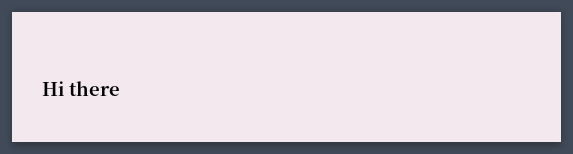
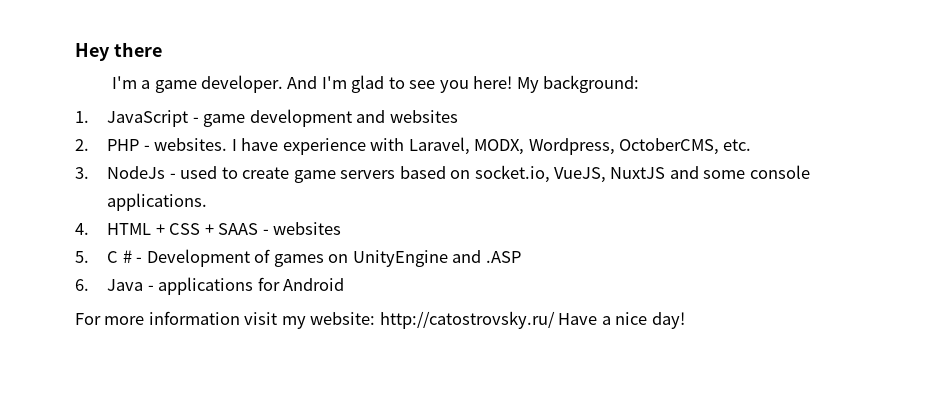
- Hi there
+ Hey there
+ I'm a game developer. And I'm glad to see you here! My background:
+ 1. JavaScript - game development and websites
+ 2. PHP - websites. I have experience with Laravel, MODX, Wordpress, OctoberCMS, etc.
+ 3. NodeJs - used to create game servers based on socket.io, VueJS, NuxtJS and some console applications.
+ 4. HTML + CSS + SAAS - websites
+ 5. C # - Development of games on UnityEngine and .ASP
+ 6. Java - applications for Android
+ For more information visit my website: http://catostrovsky.ru/ Have a nice day!

